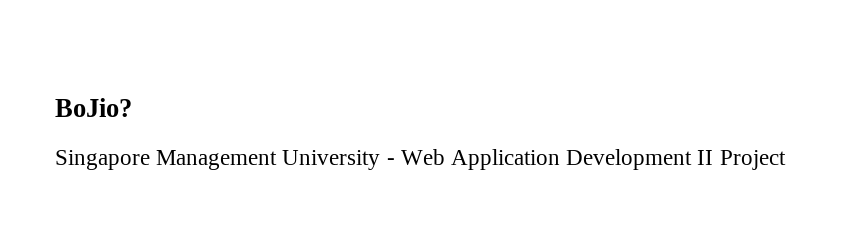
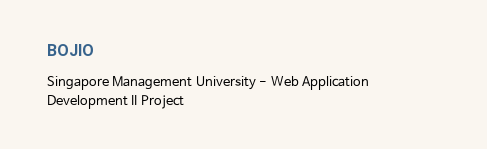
- BoJio?
+ BOJIO

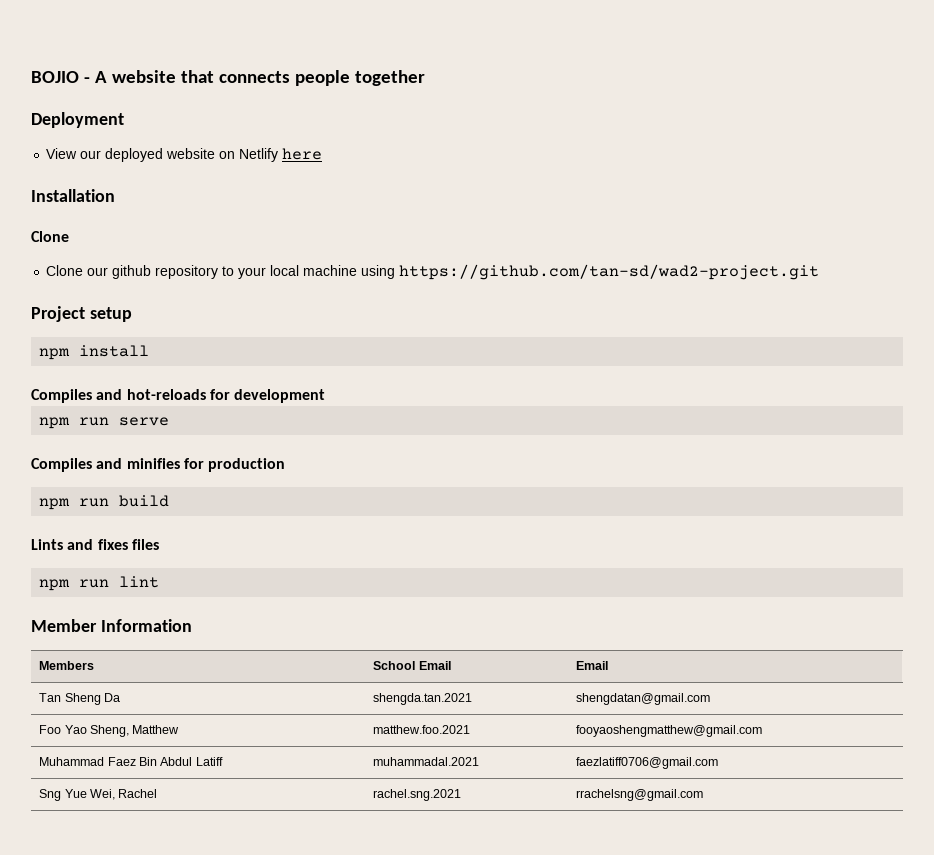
- BOJIO
- Singapore Management University - Web Application Development II Project
+ BOJIO - A website that connects people together
+ Deployment
+ View our deployed website on Netlify here
+ Installation
+ Clone
+ Clone our github repository to your local machine using https://github.com/tan-sd/wad2-project.git
+ Project setup
+ npm install
+ Compiles and hot-reloads for development
+ npm run serve
+ Compiles and minifies for production
+ npm run build
+ Lints and fixes files
+ npm run lint
+ Member Information
+ Members | School Email | Email
+ Tan Sheng Da | shengda.tan.2021 | shengdatan@gmail.com
+ Foo Yao Sheng, Matthew | matthew.foo.2021 | fooyaoshengmatthew@gmail.com
+ Muhammad Faez Bin Abdul Latiff | muhammadal.2021 | faezlatiff0706@gmail.com
+ Sng Yue Wei, Rachel | rachel.sng.2021 | rrachelsng@gmail.com

